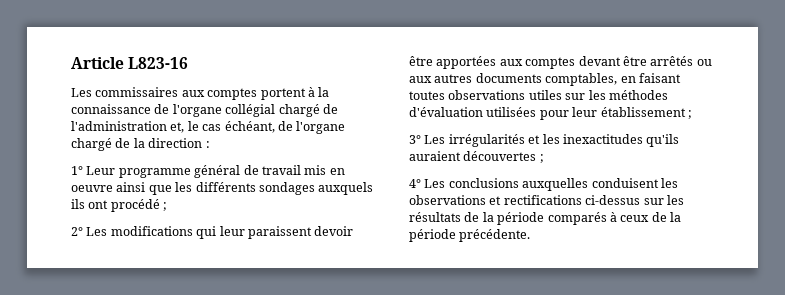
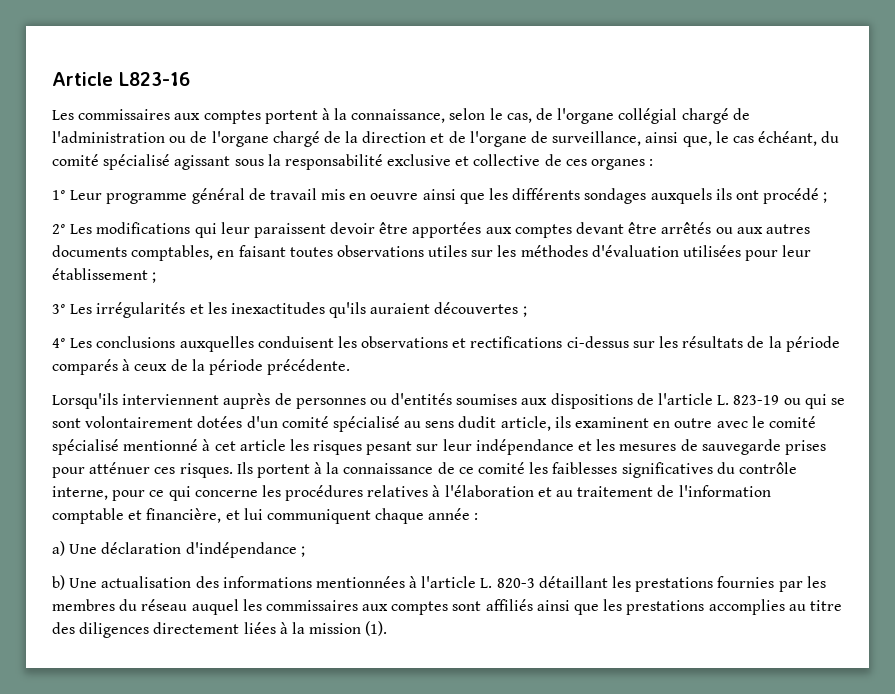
- Les commissaires aux comptes portent à la connaissance de l'organe collégial chargé de l'administration et, le cas échéant, de l'organe chargé de la direction :
+ Les commissaires aux comptes portent à la connaissance, selon le cas, de l'organe collégial chargé de l'administration ou de l'organe chargé de la direction et de l'organe de surveillance, ainsi que, le cas échéant, du comité spécialisé agissant sous la responsabilité exclusive et collective de ces organes :
+ Lorsqu'ils interviennent auprès de personnes ou d'entités soumises aux dispositions de l'article L. 823-19 ou qui se sont volontairement dotées d'un comité spécialisé au sens dudit article, ils examinent en outre avec le comité spécialisé mentionné à cet article les risques pesant sur leur indépendance et les mesures de sauvegarde prises pour atténuer ces risques. Ils portent à la connaissance de ce comité les faiblesses significatives du contrôle interne, pour ce qui concerne les procédures relatives à l'élaboration et au traitement de l'information comptable et financière, et lui communiquent chaque année :
+ a) Une déclaration d'indépendance ;
+ b) Une actualisation des informations mentionnées à l'article L. 820-3 détaillant les prestations fournies par les membres du réseau auquel les commissaires aux comptes sont affiliés ainsi que les prestations accomplies au titre des diligences directement liées à la mission (1).

